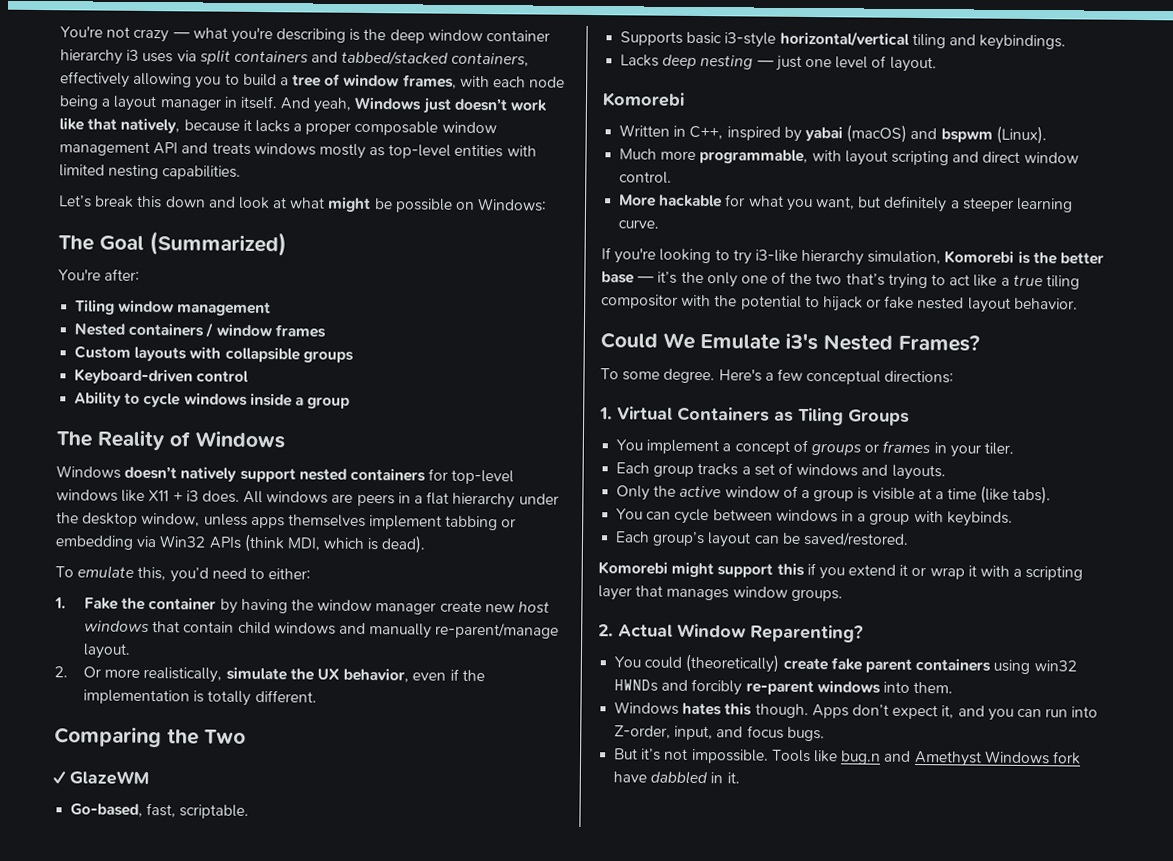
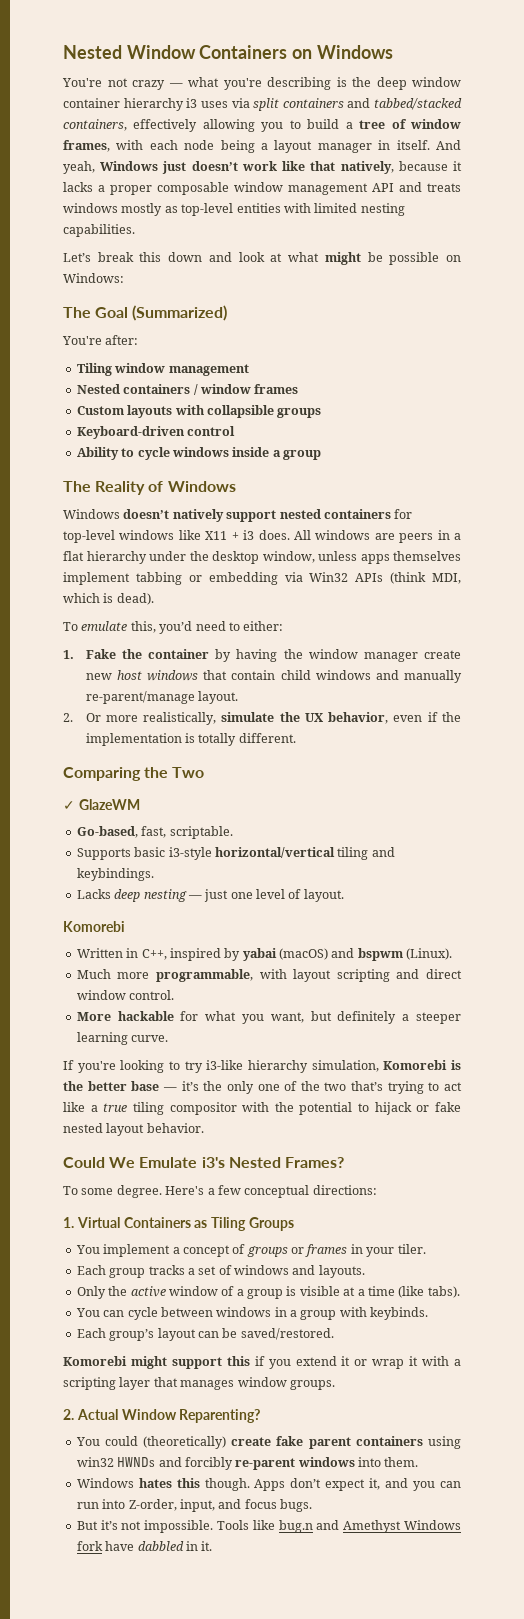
+ Nested Window Containers on Windows

